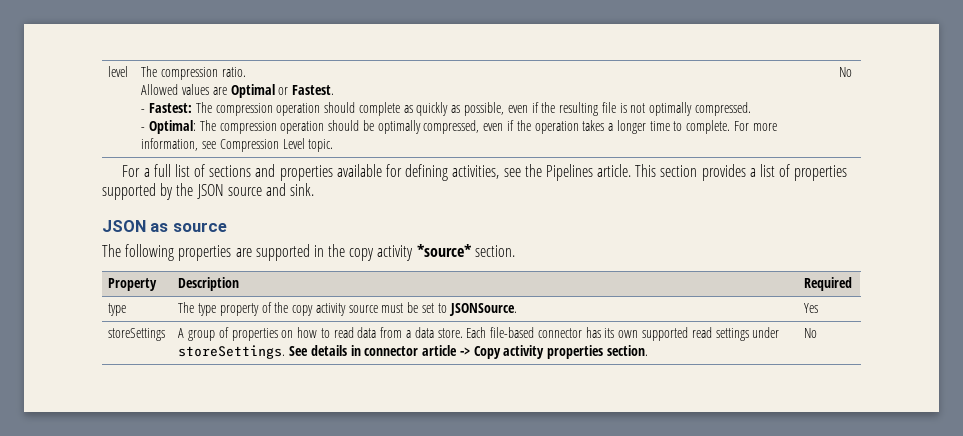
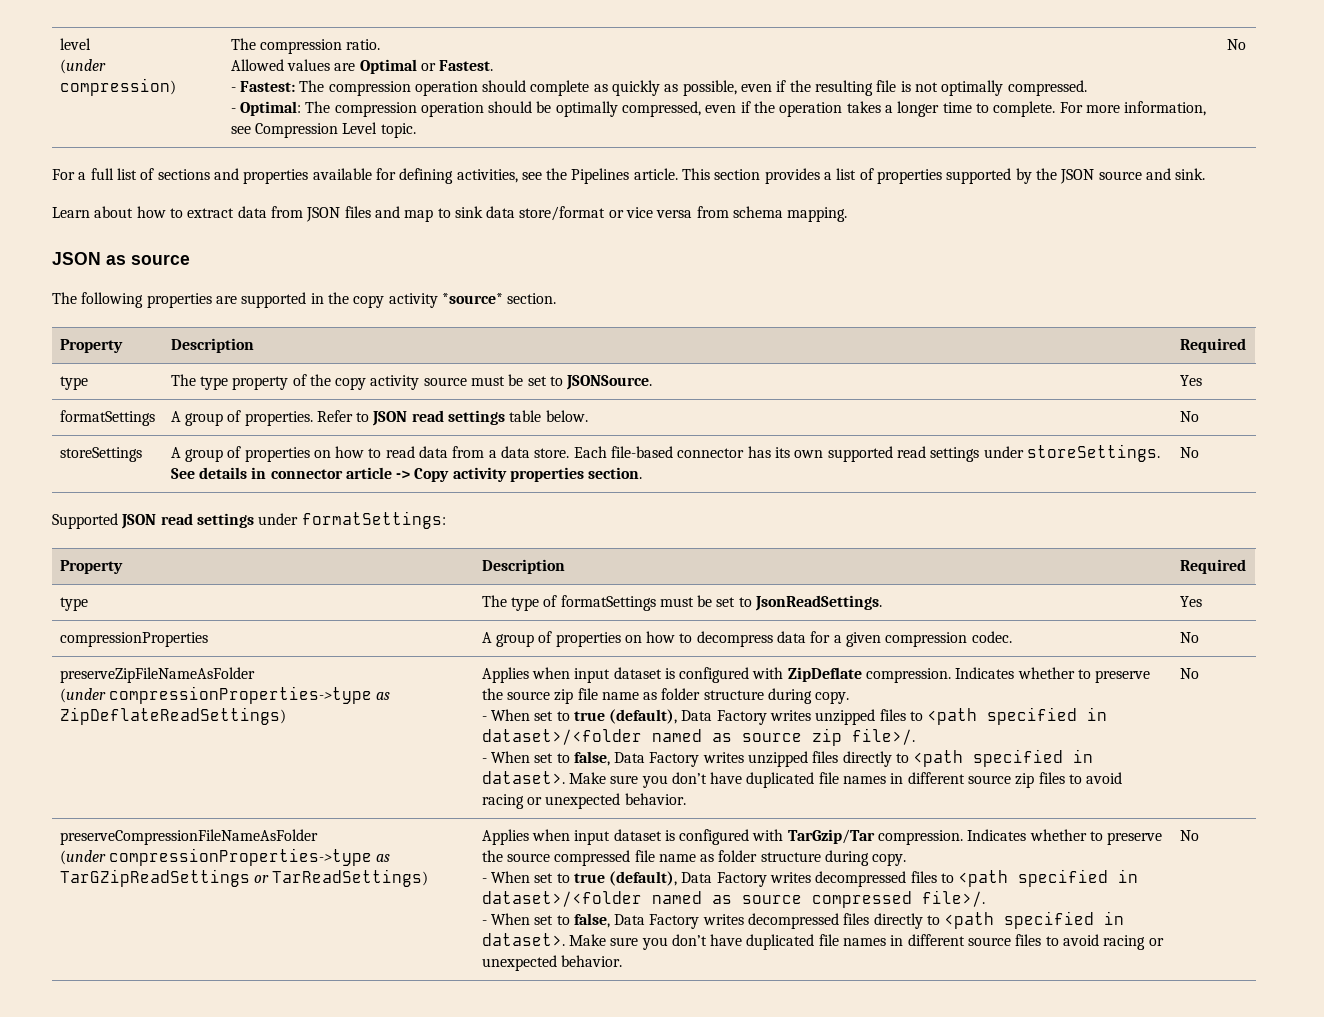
+ (under compression)
+ Learn about how to extract data from JSON files and map to sink data store/format or vice versa from schema mapping.
+ formatSettings | A group of properties. Refer to JSON read settings table below. | No
+ Supported JSON read settings under formatSettings:
+ Property | Description | Required
+ type | The type of formatSettings must be set to JsonReadSettings. | Yes
+ compressionProperties | A group of properties on how to decompress data for a given compression codec. | No
+ preserveZipFileNameAsFolder
+ (under compressionProperties->type as ZipDeflateReadSettings) | Applies when input dataset is configured with ZipDeflate compression. Indicates whether to preserve the source zip file name as folder structure during copy.
+ - When set to true (default), Data Factory writes unzipped files to <path specified in dataset>/<folder named as source zip file>/.
+ - When set to false, Data Factory writes unzipped files directly to <path specified in dataset>. Make sure you don’t have duplicated file names in different source zip files to avoid racing or unexpected behavior. | No
+ preserveCompressionFileNameAsFolder
+ (under compressionProperties->type as TarGZipReadSettings or TarReadSettings) | Applies when input dataset is configured with TarGzip/Tar compression. Indicates whether to preserve the source compressed file name as folder structure during copy.
+ - When set to true (default), Data Factory writes decompressed files to <path specified in dataset>/<folder named as source compressed file>/.
+ - When set to false, Data Factory writes decompressed files directly to <path specified in dataset>. Make sure you don’t have duplicated file names in different source files to avoid racing or unexpected behavior. | No

